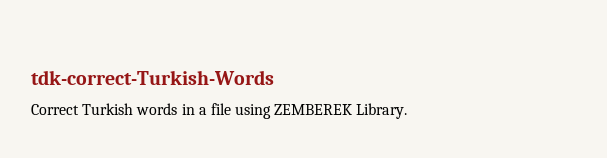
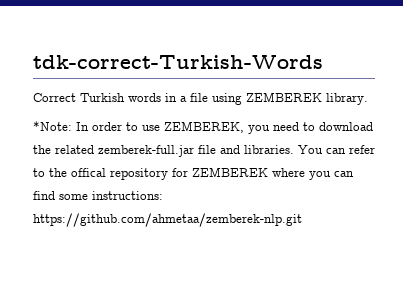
- Correct Turkish words in a file using ZEMBEREK Library.
+ Correct Turkish words in a file using ZEMBEREK library.
+ *Note: In order to use ZEMBEREK, you need to download the related zemberek-full.jar file and libraries. You can refer to the offical repository for ZEMBEREK where you can find some instructions: https://github.com/ahmetaa/zemberek-nlp.git

